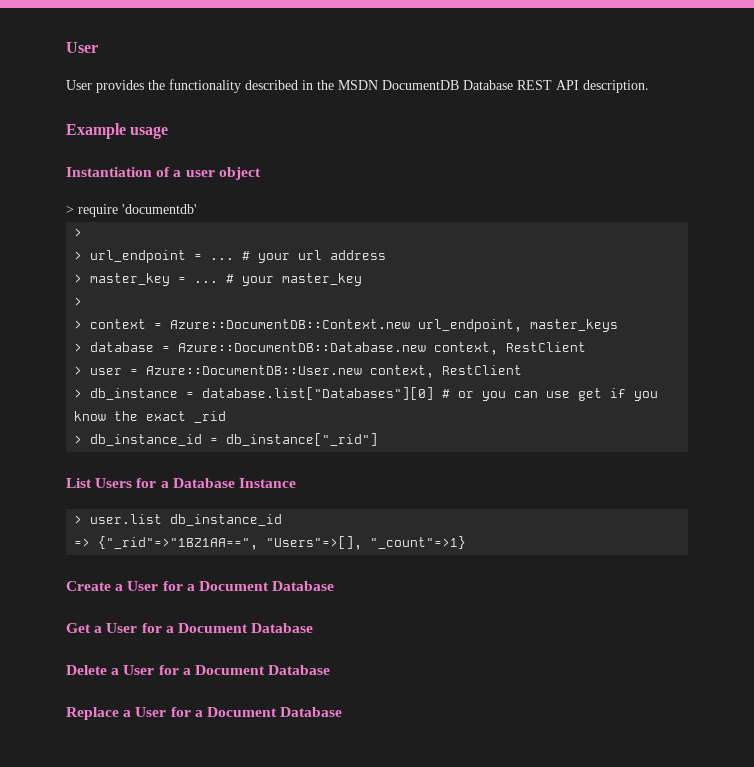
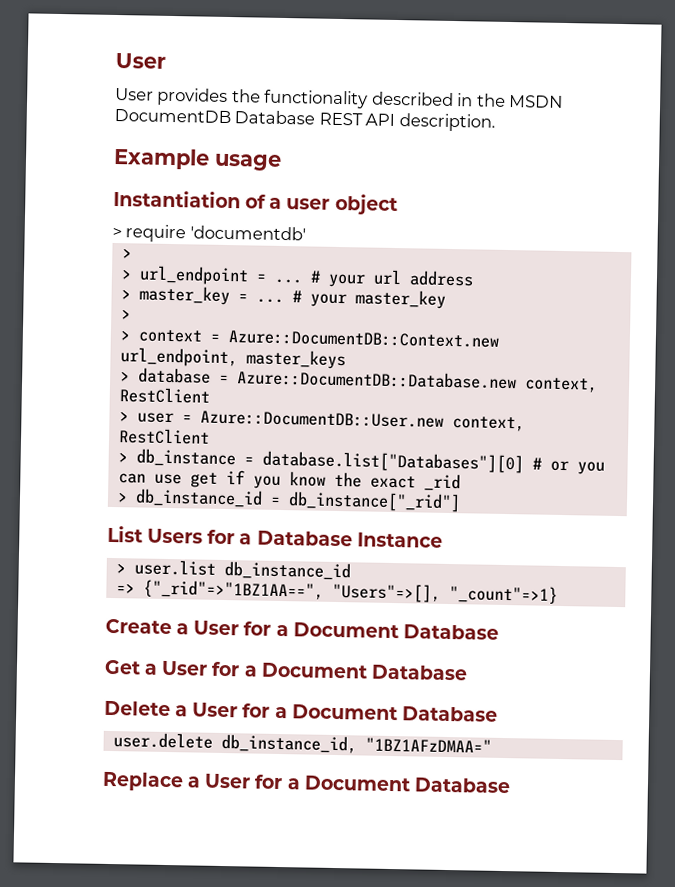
+ user.delete db_instance_id, "1BZ1AFzDMAA="

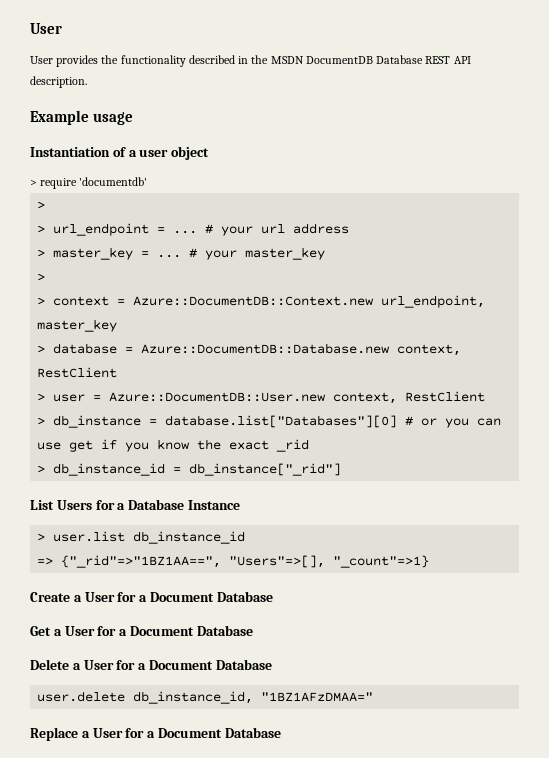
- > context = Azure::DocumentDB::Context.new url_endpoint, master_keys
+ > context = Azure::DocumentDB::Context.new url_endpoint, master_key

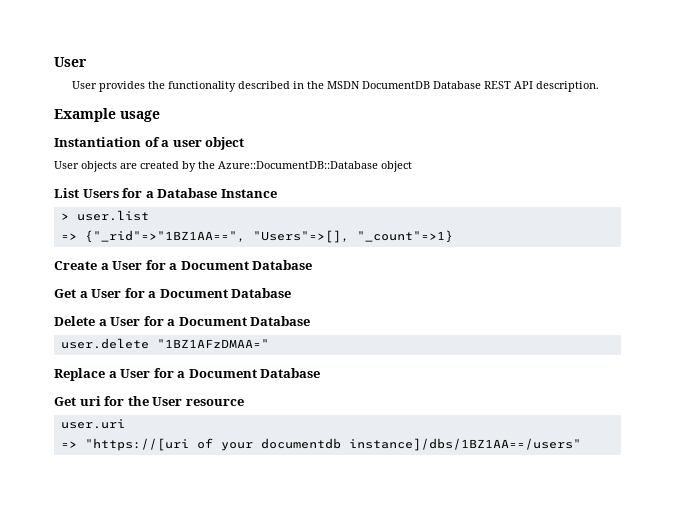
- > require 'documentdb'
- >
- > url_endpoint = ... # your url address
- > master_key = ... # your master_key
- >
- > context = Azure::DocumentDB::Context.new url_endpoint, master_key
- > database = Azure::DocumentDB::Database.new context, RestClient
- > user = Azure::DocumentDB::User.new context, RestClient
- > db_instance = database.list["Databases"][0] # or you can use get if you know the exact _rid
- > db_instance_id = db_instance["_rid"]
+ User objects are created by the Azure::DocumentDB::Database object
- > user.list db_instance_id
+ > user.list
- user.delete db_instance_id, "1BZ1AFzDMAA="
+ user.delete "1BZ1AFzDMAA="
+ Get uri for the User resource
+ user.uri
+ => "https://[uri of your documentdb instance]/dbs/1BZ1AA==/users"

